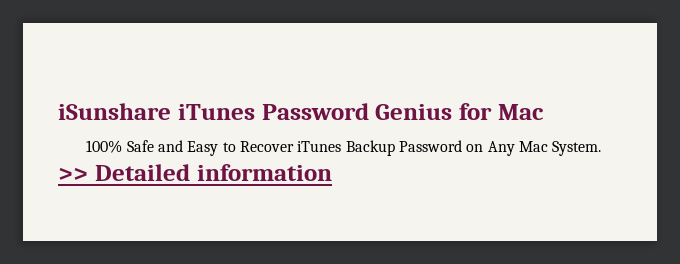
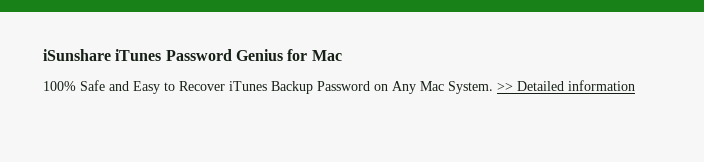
- 100% Safe and Easy to Recover iTunes Backup Password on Any Mac System.
- >> Detailed information
+ 100% Safe and Easy to Recover iTunes Backup Password on Any Mac System. >> Detailed information

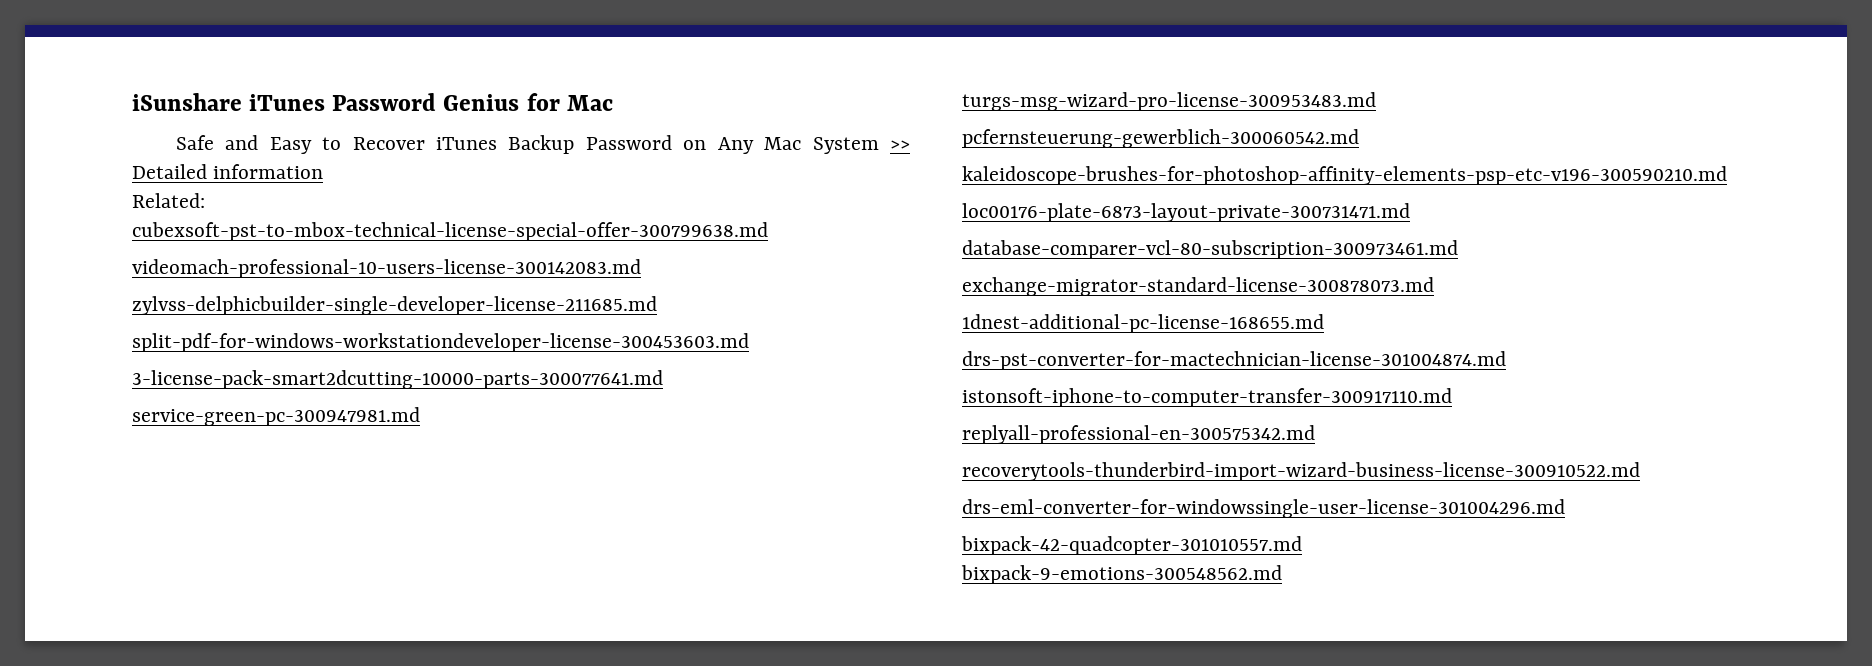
- 100% Safe and Easy to Recover iTunes Backup Password on Any Mac System. >> Detailed information
+ Safe and Easy to Recover iTunes Backup Password on Any Mac System >> Detailed information
+ Related:
+ cubexsoft-pst-to-mbox-technical-license-special-offer-300799638.md
+ videomach-professional-10-users-license-300142083.md
+ zylvss-delphicbuilder-single-developer-license-211685.md
+ split-pdf-for-windows-workstationdeveloper-license-300453603.md
+ 3-license-pack-smart2dcutting-10000-parts-300077641.md
+ service-green-pc-300947981.md
+ turgs-msg-wizard-pro-license-300953483.md
+ pcfernsteuerung-gewerblich-300060542.md
+ kaleidoscope-brushes-for-photoshop-affinity-elements-psp-etc-v196-300590210.md
+ loc00176-plate-6873-layout-private-300731471.md
+ database-comparer-vcl-80-subscription-300973461.md
+ exchange-migrator-standard-license-300878073.md
+ 1dnest-additional-pc-license-168655.md
+ drs-pst-converter-for-mactechnician-license-301004874.md
+ istonsoft-iphone-to-computer-transfer-300917110.md
+ replyall-professional-en-300575342.md
+ recoverytools-thunderbird-import-wizard-business-license-300910522.md
+ drs-eml-converter-for-windowssingle-user-license-301004296.md
+ bixpack-42-quadcopter-301010557.md
+ bixpack-9-emotions-300548562.md

